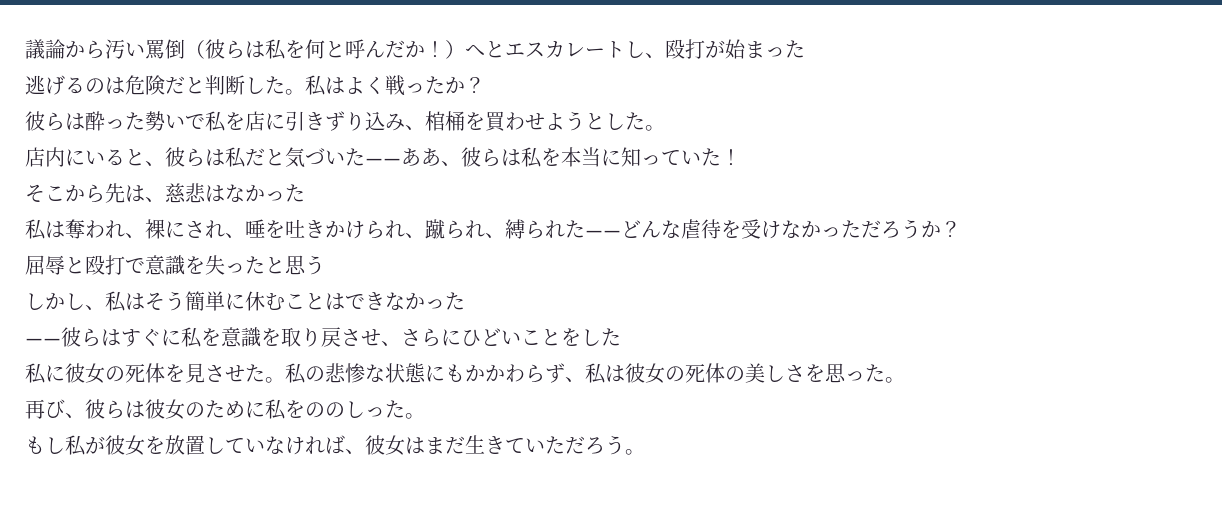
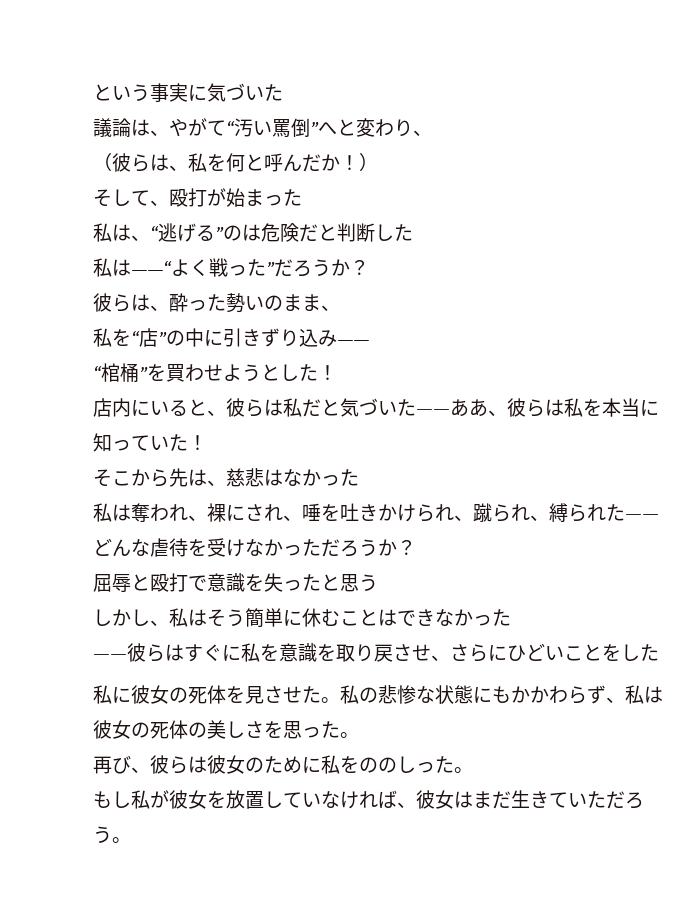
- 議論から汚い罵倒（彼らは私を何と呼んだか！）へとエスカレートし、殴打が始まった
+ という事実に気づいた
+ 議論は、やがて“汚い罵倒”へと変わり、
+ （彼らは、私を何と呼んだか！）
+ そして、殴打が始まった
- 逃げるのは危険だと判断した。私はよく戦ったか？
+ 私は、“逃げる”のは危険だと判断した
+ 私は——“よく戦った”だろうか？
- 彼らは酔った勢いで私を店に引きずり込み、棺桶を買わせようとした。
+ 彼らは、酔った勢いのまま、
+ 私を“店”の中に引きずり込み——
+ “棺桶”を買わせようとした！

